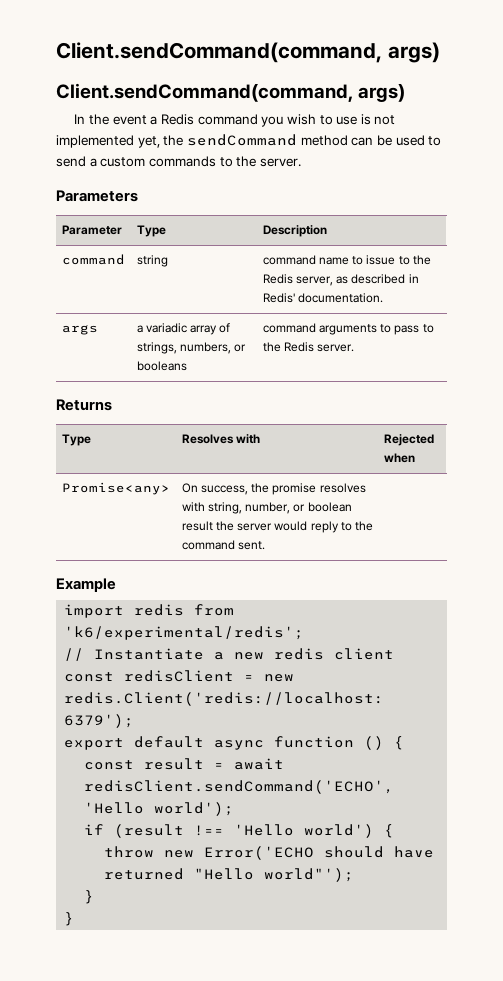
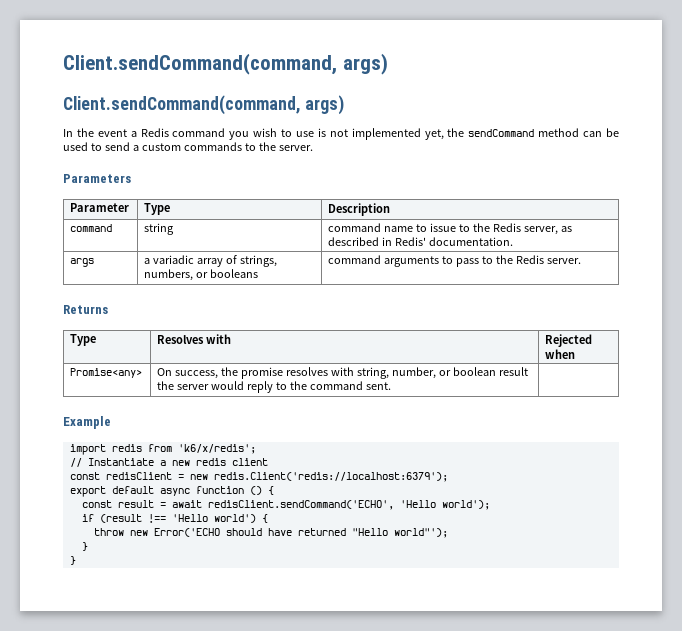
- import redis from 'k6/experimental/redis';
+ import redis from 'k6/x/redis';

